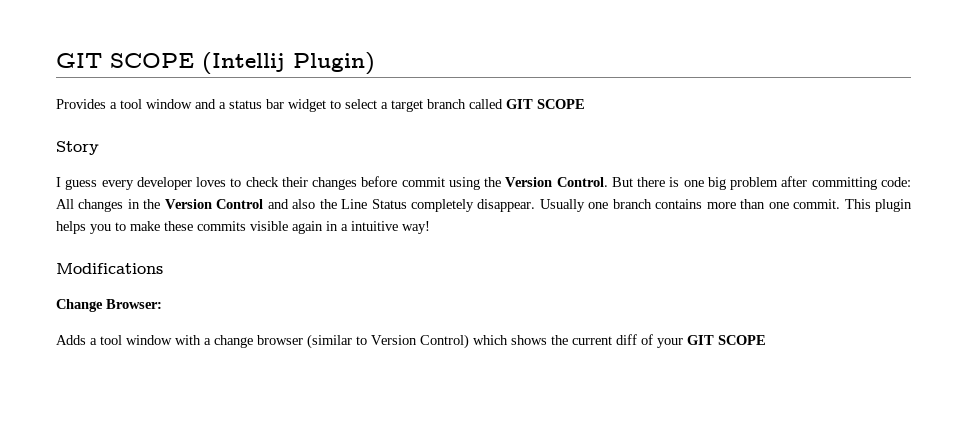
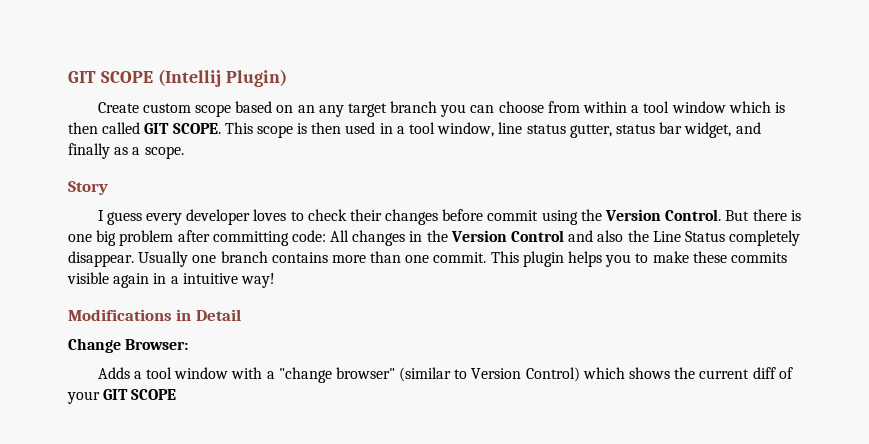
- Provides a tool window and a status bar widget to select a target branch called GIT SCOPE
+ Create custom scope based on an any target branch you can choose from within a tool window which is then called GIT SCOPE. This scope is then used in a tool window, line status gutter, status bar widget, and finally as a scope.
- Modifications
+ Modifications in Detail
- Adds a tool window with a change browser (similar to Version Control) which shows the current diff of your GIT SCOPE
+ Adds a tool window with a "change browser" (similar to Version Control) which shows the current diff of your GIT SCOPE

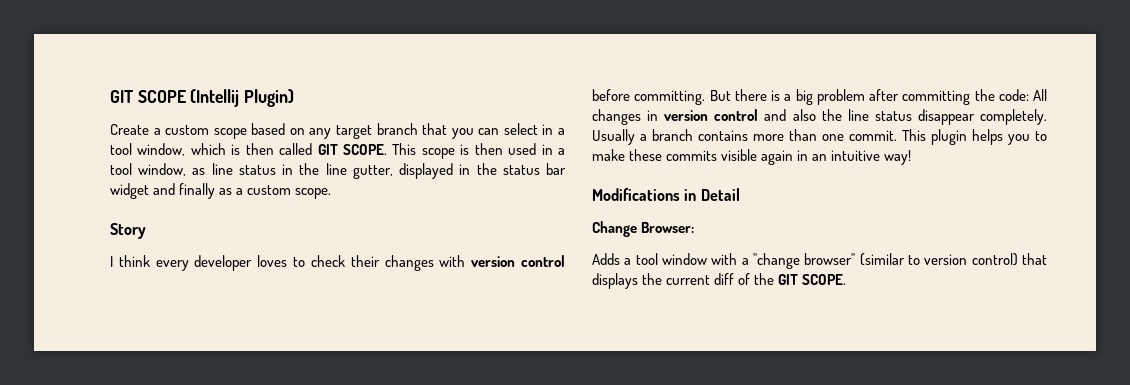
- Create custom scope based on an any target branch you can choose from within a tool window which is then called GIT SCOPE.
+ Create a custom scope based on any target branch that you can select in a tool window, which is then called GIT SCOPE.
- This scope is then used in a tool window, line status gutter, status bar widget, and finally as a scope.
+ This scope is then used in a tool window, as line status in the line gutter, displayed in the status bar widget and finally as a custom scope.
- I guess every developer loves to check their changes before commit using the Version Control.
+ I think every developer loves to check their changes with version control before committing.
- But there is one big problem after committing code: All changes in the Version Control and also the Line Status completely disappear. Usually one branch contains more than one commit.
+ But there is a big problem after committing the code: All changes in version control and also the line status disappear completely. Usually a branch contains more than one commit.
- This plugin helps you to make these commits visible again in a intuitive way!
+ This plugin helps you to make these commits visible again in an intuitive way!
- Adds a tool window with a "change browser" (similar to Version Control) which shows the current diff of your GIT SCOPE
+ Adds a tool window with a "change browser" (similar to version control) that displays the current diff of the GIT SCOPE.

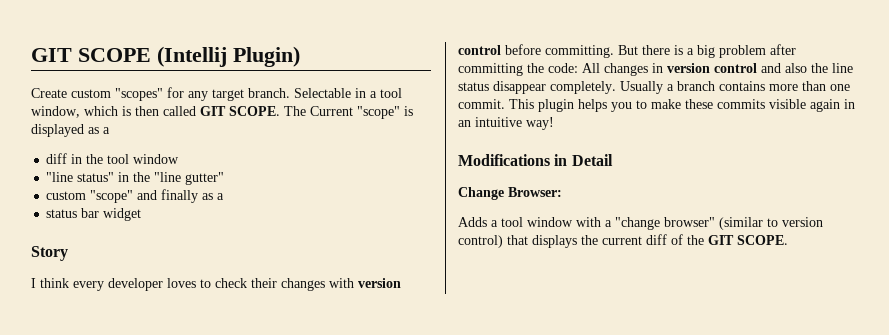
- Create a custom scope based on any target branch that you can select in a tool window, which is then called GIT SCOPE.
+ Create custom "scopes" for any target branch. Selectable in a tool window, which is then called GIT SCOPE.
- This scope is then used in a tool window, as line status in the line gutter, displayed in the status bar widget and finally as a custom scope.
+ The Current "scope" is displayed as a
+ diff in the tool window
+ "line status" in the "line gutter"
+ custom "scope" and finally as a
+ status bar widget

